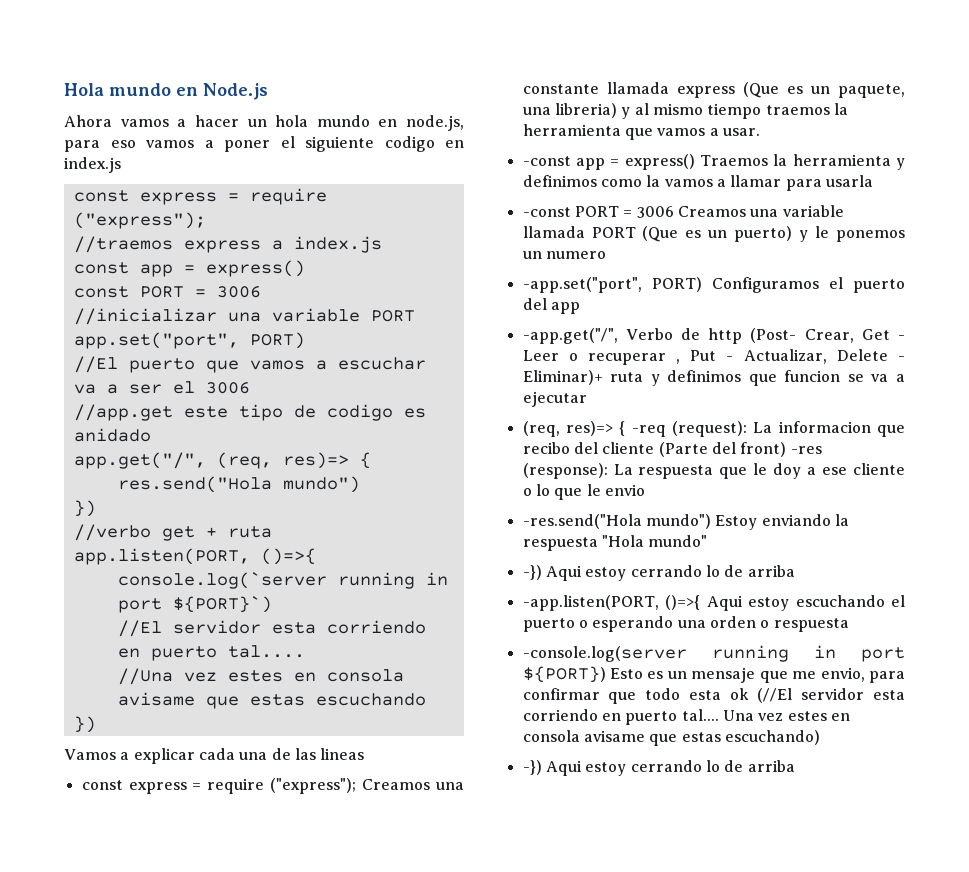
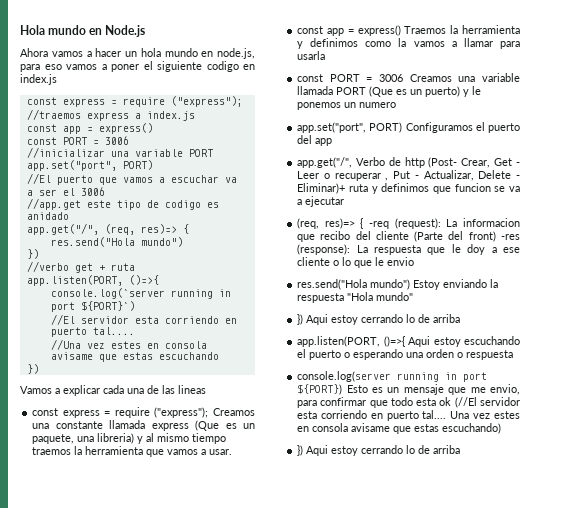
- -const app = express() Traemos la herramienta y definimos como la vamos a llamar para usarla
+ const app = express() Traemos la herramienta y definimos como la vamos a llamar para usarla
- -const PORT = 3006 Creamos una variable llamada PORT (Que es un puerto) y le ponemos un numero
+ const PORT = 3006 Creamos una variable llamada PORT (Que es un puerto) y le ponemos un numero
- -app.set("port", PORT) Configuramos el puerto del app
+ app.set("port", PORT) Configuramos el puerto del app
- -app.get("/", Verbo de http (Post- Crear, Get - Leer o recuperar , Put - Actualizar, Delete - Eliminar)+ ruta y definimos que funcion se va a ejecutar
+ app.get("/", Verbo de http (Post- Crear, Get - Leer o recuperar , Put - Actualizar, Delete - Eliminar)+ ruta y definimos que funcion se va a ejecutar
- -res.send("Hola mundo") Estoy enviando la respuesta "Hola mundo"
- -}) Aqui estoy cerrando lo de arriba
+ res.send("Hola mundo") Estoy enviando la respuesta "Hola mundo"
+ }) Aqui estoy cerrando lo de arriba
- -app.listen(PORT, ()=>{ Aqui estoy escuchando el puerto o esperando una orden o respuesta
+ app.listen(PORT, ()=>{ Aqui estoy escuchando el puerto o esperando una orden o respuesta
- -console.log(server running in port ${PORT}) Esto es un mensaje que me envio, para confirmar que todo esta ok (//El servidor esta corriendo en puerto tal....
+ console.log(server running in port ${PORT}) Esto es un mensaje que me envio, para confirmar que todo esta ok (//El servidor esta corriendo en puerto tal....
  Una vez estes en consola avisame que estas escuchando)
- -}) Aqui estoy cerrando lo de arriba
+ }) Aqui estoy cerrando lo de arriba

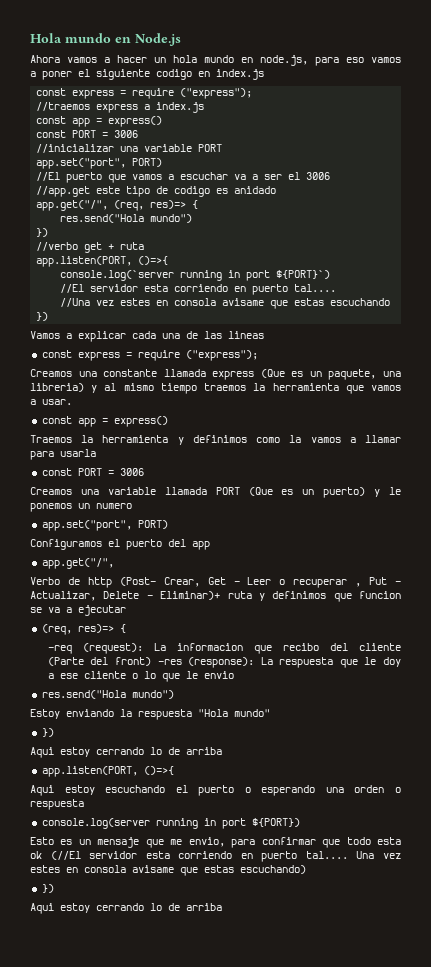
  Vamos a explicar cada una de las lineas
- const express = require ("express"); Creamos una constante llamada express (Que es un paquete, una libreria) y al mismo tiempo traemos la herramienta que vamos a usar.
- const app = express() Traemos la herramienta y definimos como la vamos a llamar para usarla
- const PORT = 3006 Creamos una variable llamada PORT (Que es un puerto) y le ponemos un numero
- app.set("port", PORT) Configuramos el puerto del app
- app.get("/", Verbo de http (Post- Crear, Get - Leer o recuperar , Put - Actualizar, Delete - Eliminar)+ ruta y definimos que funcion se va a ejecutar
- (req, res)=> { -req (request): La informacion que recibo del cliente (Parte del front) -res (response): La respuesta que le doy a ese cliente o lo que le envio
- res.send("Hola mundo") Estoy enviando la respuesta "Hola mundo"
- }) Aqui estoy cerrando lo de arriba
- app.listen(PORT, ()=>{ Aqui estoy escuchando el puerto o esperando una orden o respuesta
+ const express = require ("express");
+ Creamos una constante llamada express (Que es un paquete, una libreria) y al mismo tiempo traemos la herramienta que vamos a usar.
+ const app = express()
+ Traemos la herramienta y definimos como la vamos a llamar para usarla
+ const PORT = 3006
+ Creamos una variable llamada PORT (Que es un puerto) y le ponemos un numero
+ app.set("port", PORT)
+ Configuramos el puerto del app
+ app.get("/",
+ Verbo de http (Post- Crear, Get - Leer o recuperar , Put - Actualizar, Delete - Eliminar)+ ruta y definimos que funcion se va a ejecutar
+ (req, res)=> {
+ -req (request): La informacion que recibo del cliente (Parte del front) -res (response): La respuesta que le doy a ese cliente o lo que le envio
+ res.send("Hola mundo")
+ Estoy enviando la respuesta "Hola mundo"
+ })
+ Aqui estoy cerrando lo de arriba
+ app.listen(PORT, ()=>{
+ Aqui estoy escuchando el puerto o esperando una orden o respuesta
- console.log(server running in port ${PORT}) Esto es un mensaje que me envio, para confirmar que todo esta ok (//El servidor esta corriendo en puerto tal....
+ console.log(server running in port ${PORT})
+ Esto es un mensaje que me envio, para confirmar que todo esta ok (//El servidor esta corriendo en puerto tal....
  Una vez estes en consola avisame que estas escuchando)
- }) Aqui estoy cerrando lo de arriba
+ })
+ Aqui estoy cerrando lo de arriba

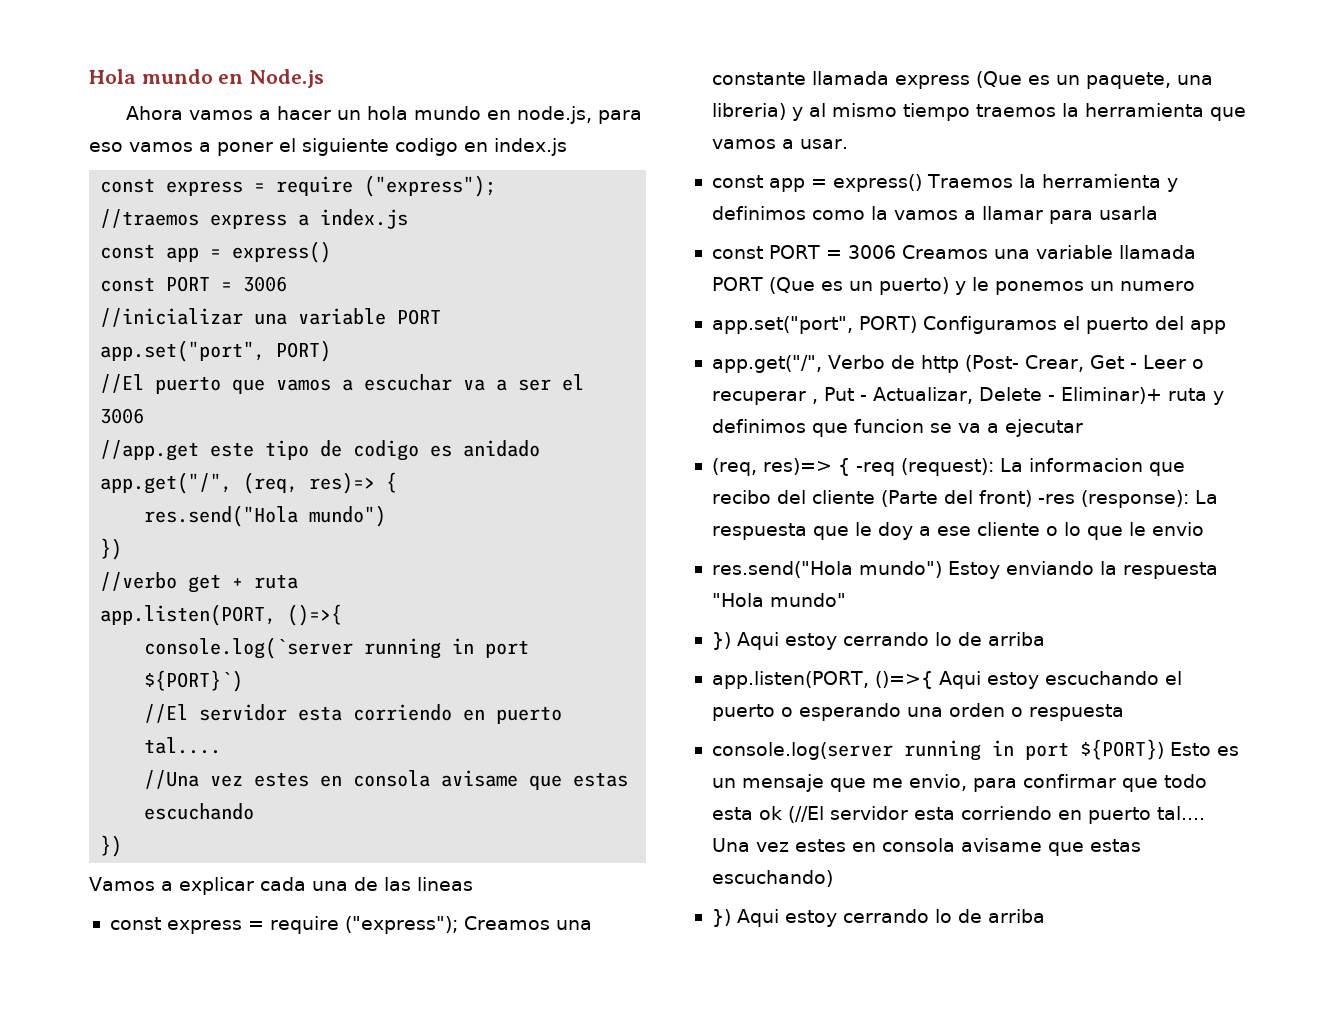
  Vamos a explicar cada una de las lineas
- const express = require ("express");
- Creamos una constante llamada express (Que es un paquete, una libreria) y al mismo tiempo traemos la herramienta que vamos a usar.
- const app = express()
- Traemos la herramienta y definimos como la vamos a llamar para usarla
- const PORT = 3006
- Creamos una variable llamada PORT (Que es un puerto) y le ponemos un numero
- app.set("port", PORT)
- Configuramos el puerto del app
- app.get("/",
- Verbo de http (Post- Crear, Get - Leer o recuperar , Put - Actualizar, Delete - Eliminar)+ ruta y definimos que funcion se va a ejecutar
- (req, res)=> {
- -req (request): La informacion que recibo del cliente (Parte del front) -res (response): La respuesta que le doy a ese cliente o lo que le envio
- res.send("Hola mundo")
- Estoy enviando la respuesta "Hola mundo"
- })
- Aqui estoy cerrando lo de arriba
- app.listen(PORT, ()=>{
- Aqui estoy escuchando el puerto o esperando una orden o respuesta
+ const express = require ("express"); Creamos una constante llamada express (Que es un paquete, una libreria) y al mismo tiempo traemos la herramienta que vamos a usar.
+ const app = express() Traemos la herramienta y definimos como la vamos a llamar para usarla
+ const PORT = 3006 Creamos una variable llamada PORT (Que es un puerto) y le ponemos un numero
+ app.set("port", PORT) Configuramos el puerto del app
+ app.get("/", Verbo de http (Post- Crear, Get - Leer o recuperar , Put - Actualizar, Delete - Eliminar)+ ruta y definimos que funcion se va a ejecutar
+ (req, res)=> { -req (request): La informacion que recibo del cliente (Parte del front) -res (response): La respuesta que le doy a ese cliente o lo que le envio
+ res.send("Hola mundo") Estoy enviando la respuesta "Hola mundo"
+ }) Aqui estoy cerrando lo de arriba
+ app.listen(PORT, ()=>{ Aqui estoy escuchando el puerto o esperando una orden o respuesta
- console.log(server running in port ${PORT})
- Esto es un mensaje que me envio, para confirmar que todo esta ok (//El servidor esta corriendo en puerto tal....
+ console.log(server running in port ${PORT}) Esto es un mensaje que me envio, para confirmar que todo esta ok (//El servidor esta corriendo en puerto tal....
  Una vez estes en consola avisame que estas escuchando)
- })
- Aqui estoy cerrando lo de arriba
+ }) Aqui estoy cerrando lo de arriba

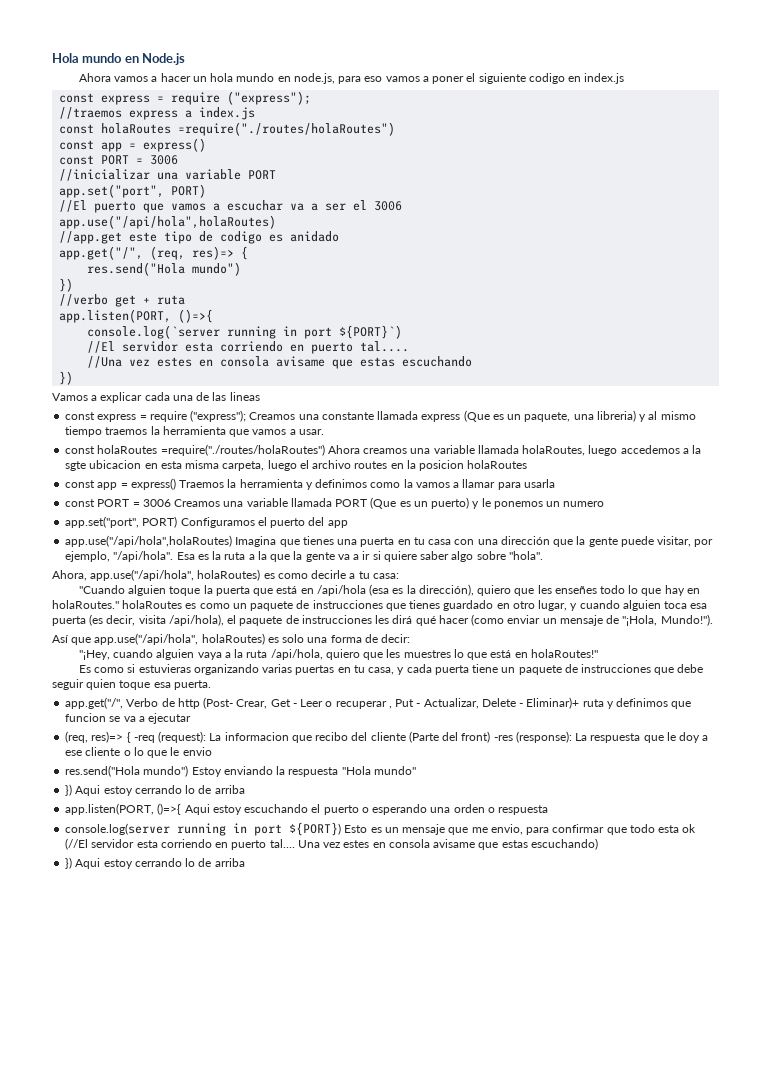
  //traemos express a index.js
+ const holaRoutes =require("./routes/holaRoutes")
  //El puerto que vamos a escuchar va a ser el 3006
+ app.use("/api/hola",holaRoutes)
+ const holaRoutes =require("./routes/holaRoutes") Ahora creamos una variable llamada holaRoutes, luego accedemos a la sgte ubicacion en esta misma carpeta, luego el archivo routes en la posicion holaRoutes
+ app.use("/api/hola",holaRoutes) Imagina que tienes una puerta en tu casa con una dirección que la gente puede visitar, por ejemplo, "/api/hola". Esa es la ruta a la que la gente va a ir si quiere saber algo sobre "hola".
+ Ahora, app.use("/api/hola", holaRoutes) es como decirle a tu casa:
+ "Cuando alguien toque la puerta que está en /api/hola (esa es la dirección), quiero que les enseñes todo lo que hay en holaRoutes." holaRoutes es como un paquete de instrucciones que tienes guardado en otro lugar, y cuando alguien toca esa puerta (es decir, visita /api/hola), el paquete de instrucciones les dirá qué hacer (como enviar un mensaje de "¡Hola, Mundo!").
+ Así que app.use("/api/hola", holaRoutes) es solo una forma de decir:
+ "¡Hey, cuando alguien vaya a la ruta /api/hola, quiero que les muestres lo que está en holaRoutes!"
+ Es como si estuvieras organizando varias puertas en tu casa, y cada puerta tiene un paquete de instrucciones que debe seguir quien toque esa puerta.

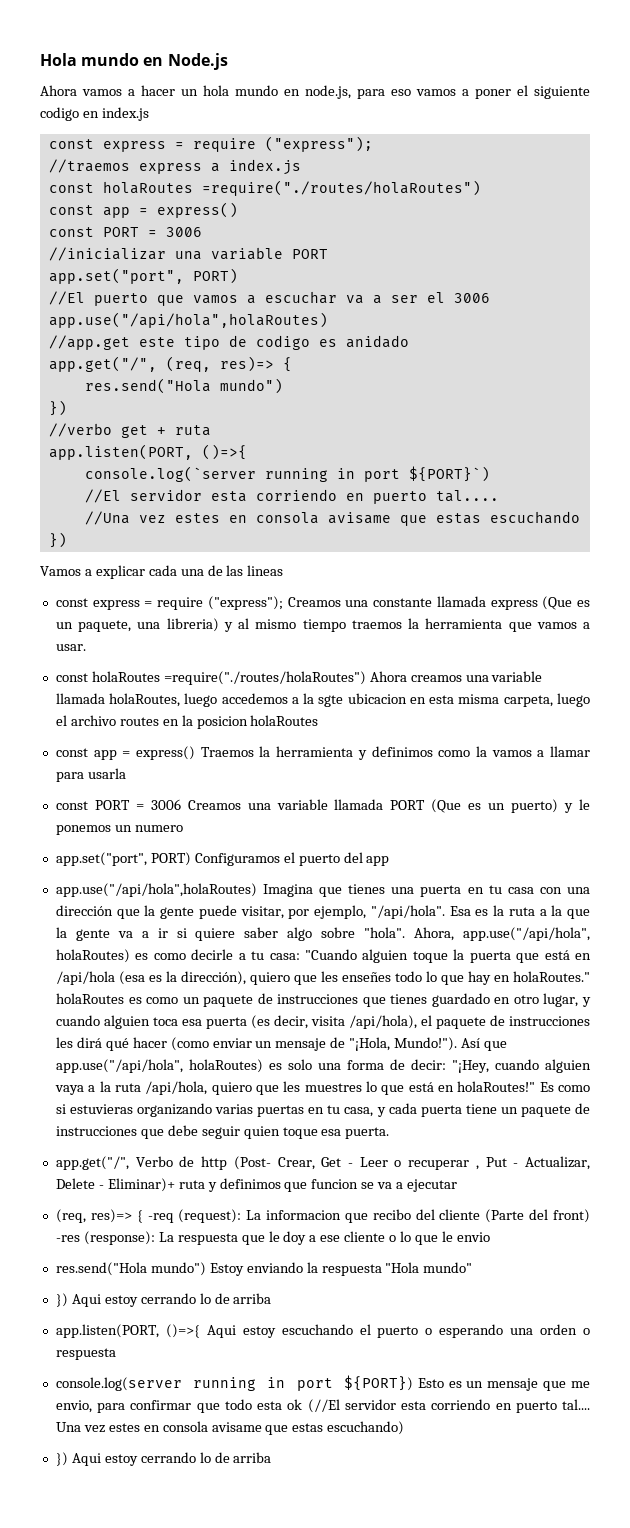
- Esa es la ruta a la que la gente va a ir si quiere saber algo sobre "hola".
- Ahora, app.use("/api/hola", holaRoutes) es como decirle a tu casa:
- "Cuando alguien toque la puerta que está en /api/hola (esa es la dirección), quiero que les enseñes todo lo que hay en holaRoutes." holaRoutes es como un paquete de instrucciones que tienes guardado en otro lugar, y cuando alguien toca esa puerta (es decir, visita /api/hola), el paquete de instrucciones les dirá qué hacer (como enviar un mensaje de "¡Hola, Mundo!").
- Así que app.use("/api/hola", holaRoutes) es solo una forma de decir:
- "¡Hey, cuando alguien vaya a la ruta /api/hola, quiero que les muestres lo que está en holaRoutes!"
- Es como si estuvieras organizando varias puertas en tu casa, y cada puerta tiene un paquete de instrucciones que debe seguir quien toque esa puerta.
+ Esa es la ruta a la que la gente va a ir si quiere saber algo sobre "hola". Ahora, app.use("/api/hola", holaRoutes) es como decirle a tu casa: "Cuando alguien toque la puerta que está en /api/hola (esa es la dirección), quiero que les enseñes todo lo que hay en holaRoutes." holaRoutes es como un paquete de instrucciones que tienes guardado en otro lugar, y cuando alguien toca esa puerta (es decir, visita /api/hola), el paquete de instrucciones les dirá qué hacer (como enviar un mensaje de "¡Hola, Mundo!"). Así que app.use("/api/hola", holaRoutes) es solo una forma de decir: "¡Hey, cuando alguien vaya a la ruta /api/hola, quiero que les muestres lo que está en holaRoutes!" Es como si estuvieras organizando varias puertas en tu casa, y cada puerta tiene un paquete de instrucciones que debe seguir quien toque esa puerta.

